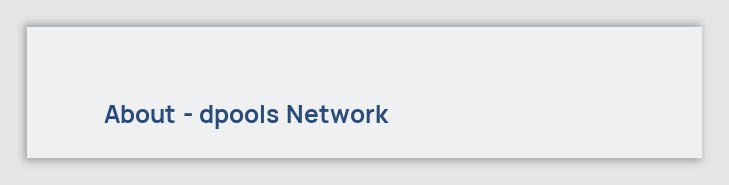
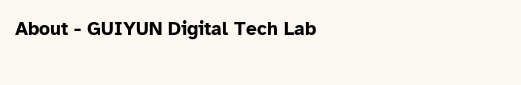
- About - dpools Network
+ About - GUIYUN Digital Tech Lab

